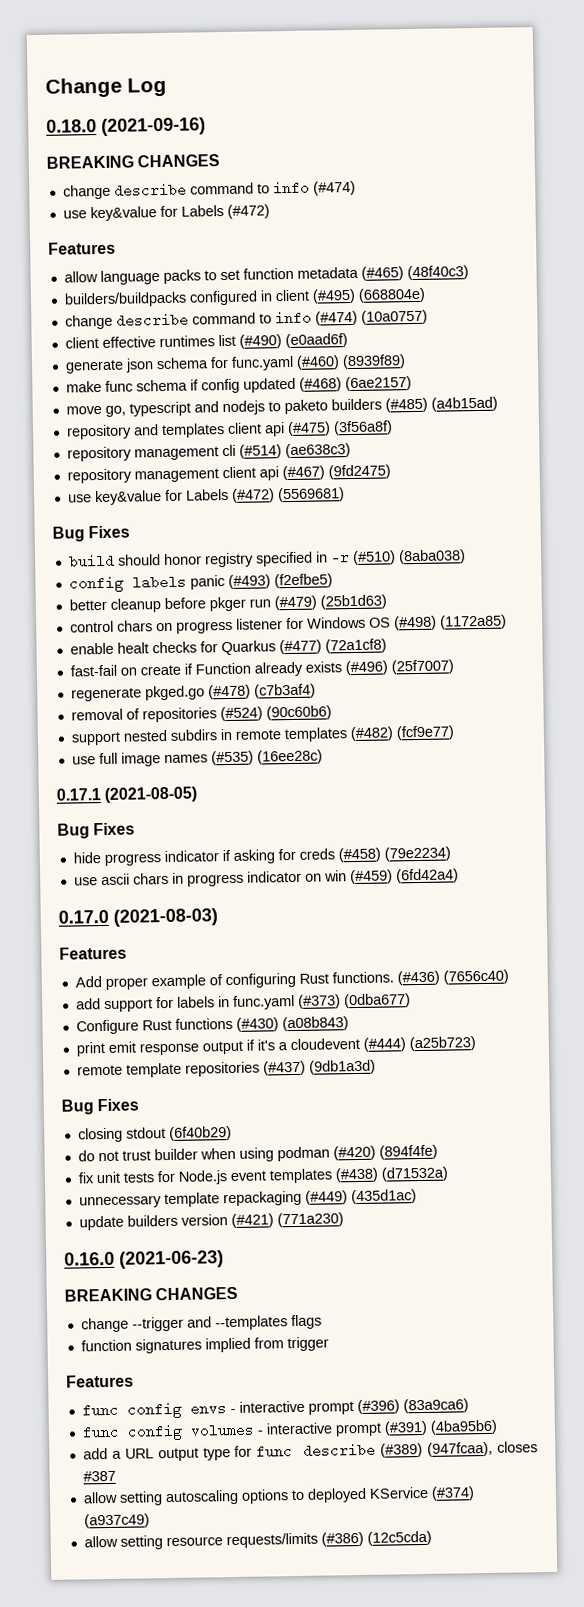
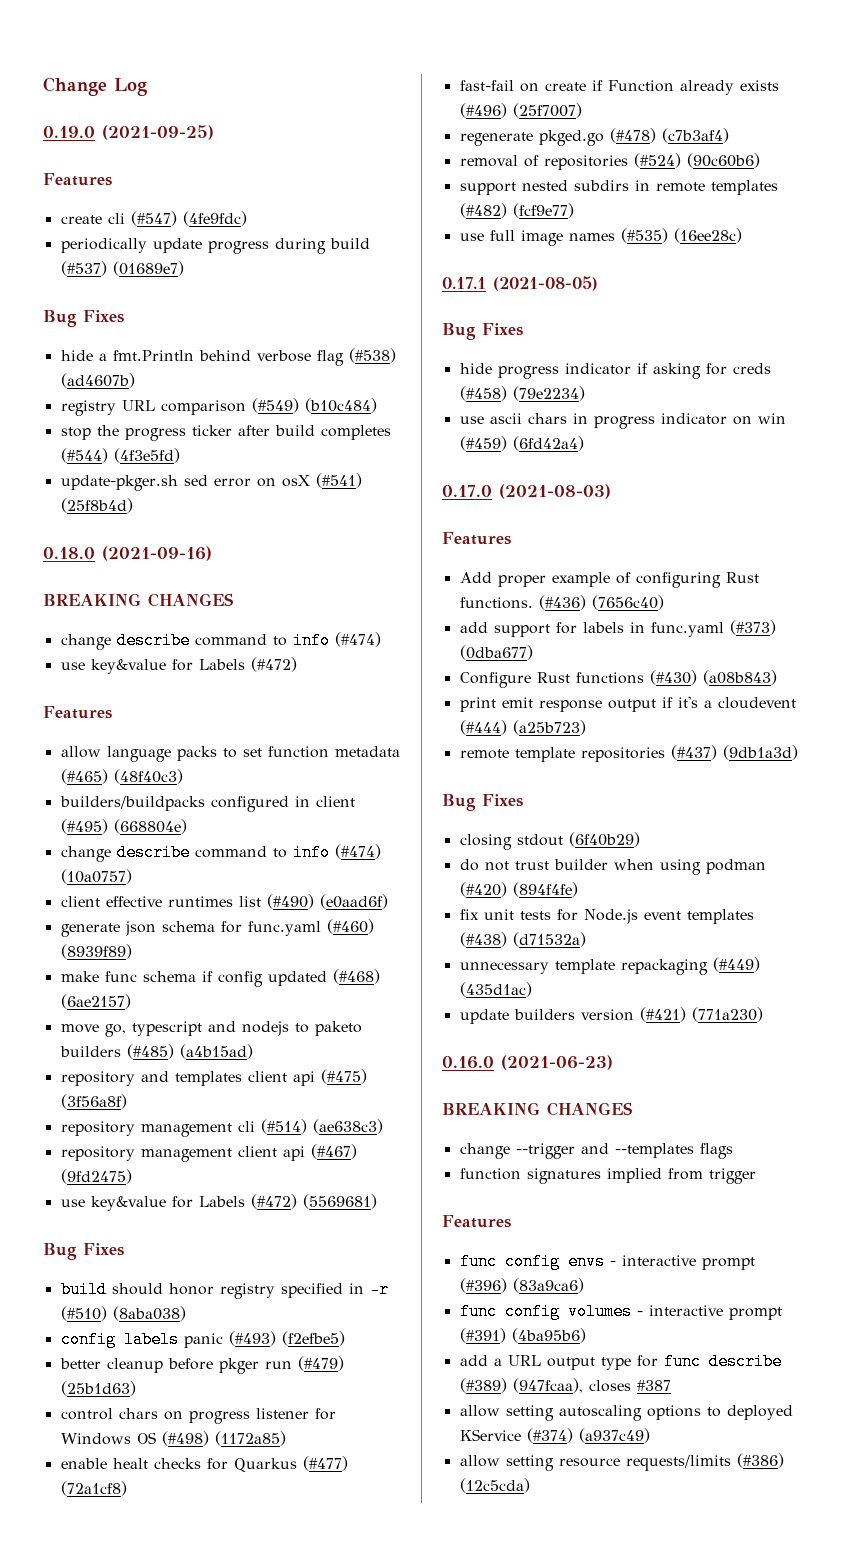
+ 0.19.0 (2021-09-25)
+ Features
+ create cli (#547) (4fe9fdc)
+ periodically update progress during build (#537) (01689e7)
+ Bug Fixes
+ hide a fmt.Println behind verbose flag (#538) (ad4607b)
+ registry URL comparison (#549) (b10c484)
+ stop the progress ticker after build completes (#544) (4f3e5fd)
+ update-pkger.sh sed error on osX (#541) (25f8b4d)

